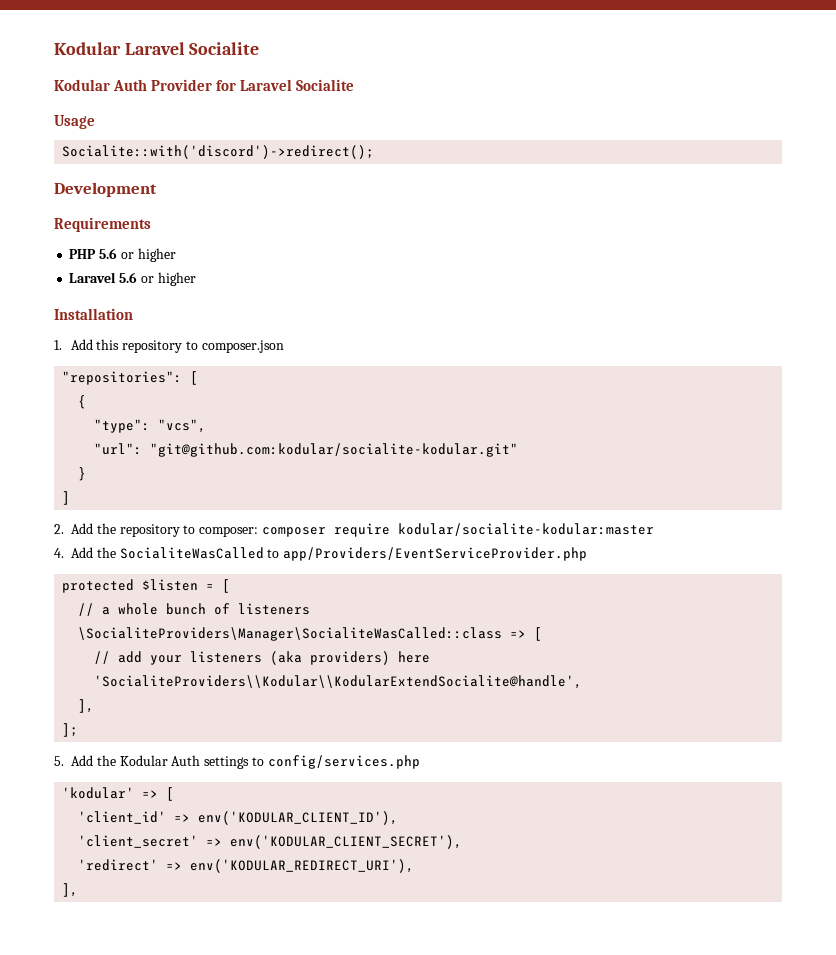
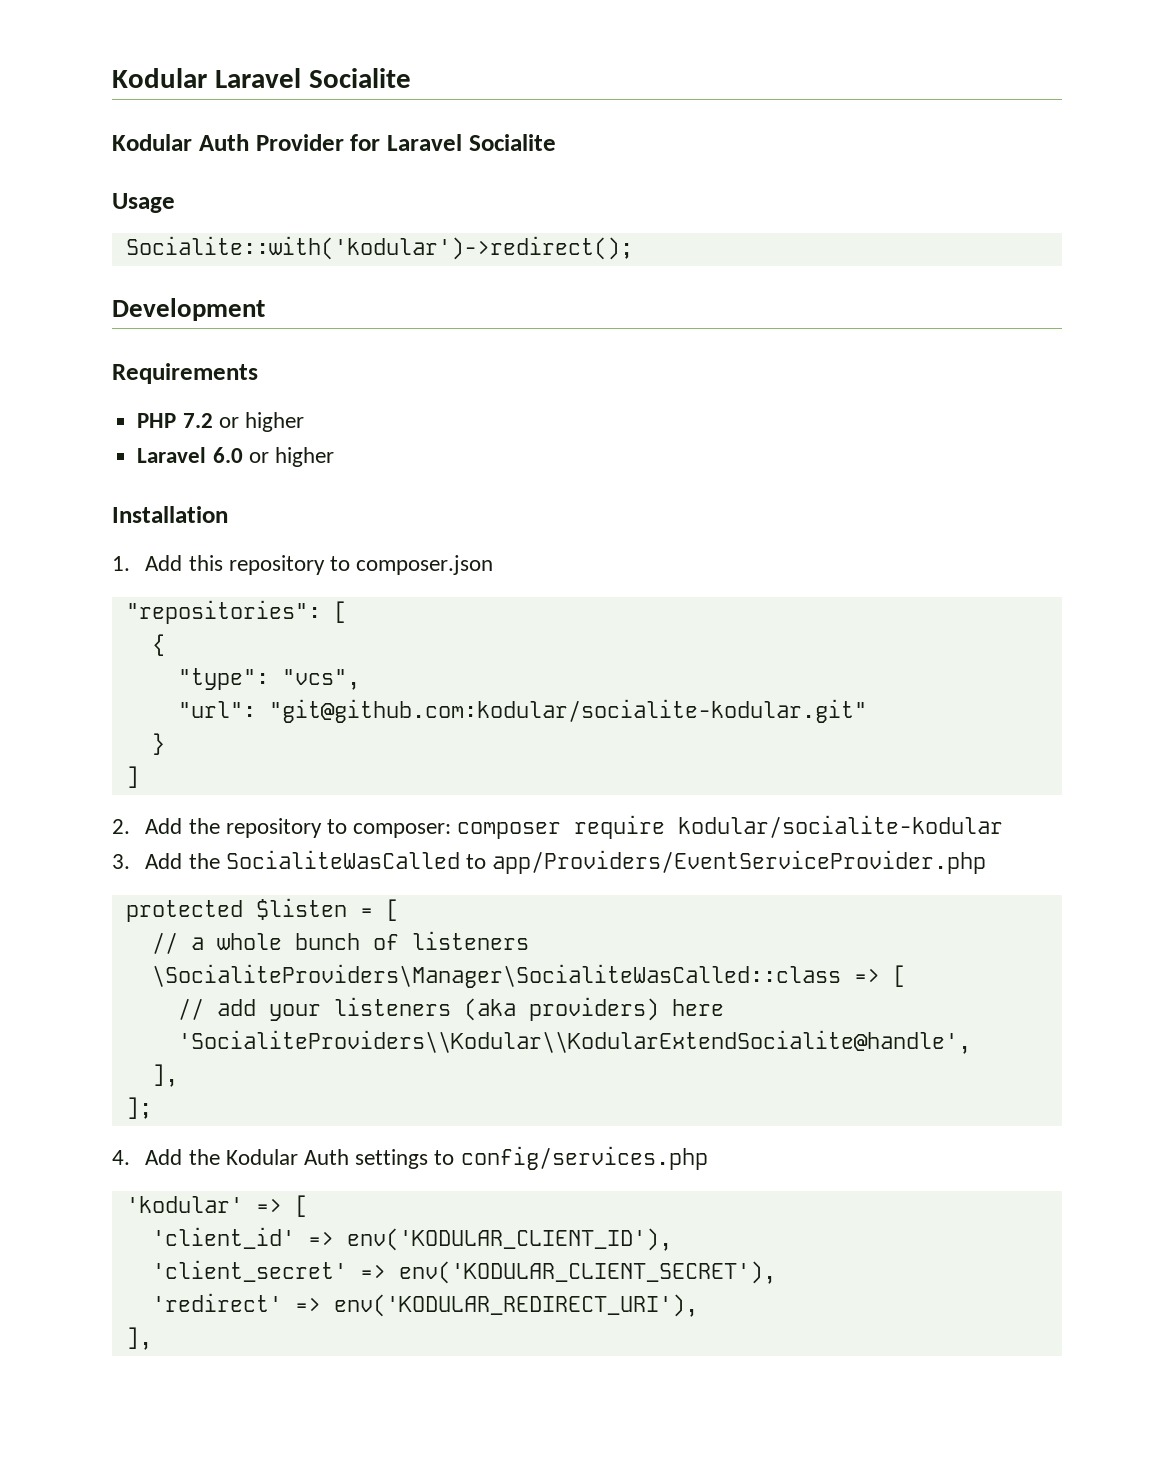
- Socialite::with('discord')->redirect();
+ Socialite::with('kodular')->redirect();
- PHP 5.6 or higher
+ PHP 7.2 or higher
- Laravel 5.6 or higher
+ Laravel 6.0 or higher
- 2. Add the repository to composer: composer require kodular/socialite-kodular:master
- 4. Add the SocialiteWasCalled to app/Providers/EventServiceProvider.php
+ 2. Add the repository to composer: composer require kodular/socialite-kodular
+ 3. Add the SocialiteWasCalled to app/Providers/EventServiceProvider.php
- 5. Add the Kodular Auth settings to config/services.php
+ 4. Add the Kodular Auth settings to config/services.php

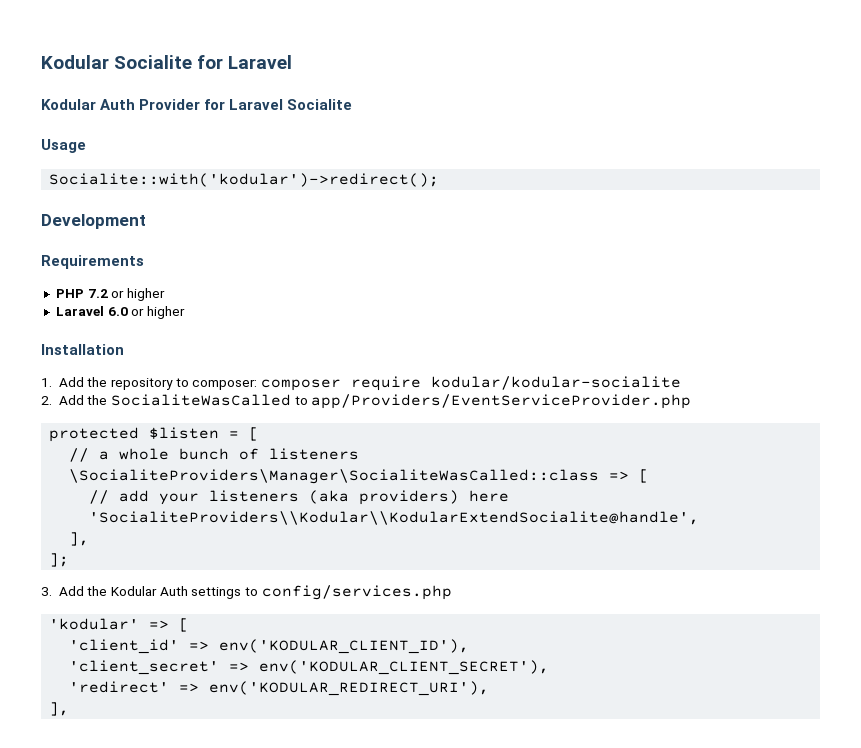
- Kodular Laravel Socialite
+ Kodular Socialite for Laravel
- 1. Add this repository to composer.json
- "repositories": [
- {
- "type": "vcs",
- "url": "git@github.com:kodular/socialite-kodular.git"
- }
- ]
- 2. Add the repository to composer: composer require kodular/socialite-kodular
- 3. Add the SocialiteWasCalled to app/Providers/EventServiceProvider.php
+ 1. Add the repository to composer: composer require kodular/kodular-socialite
+ 2. Add the SocialiteWasCalled to app/Providers/EventServiceProvider.php
- 4. Add the Kodular Auth settings to config/services.php
+ 3. Add the Kodular Auth settings to config/services.php

